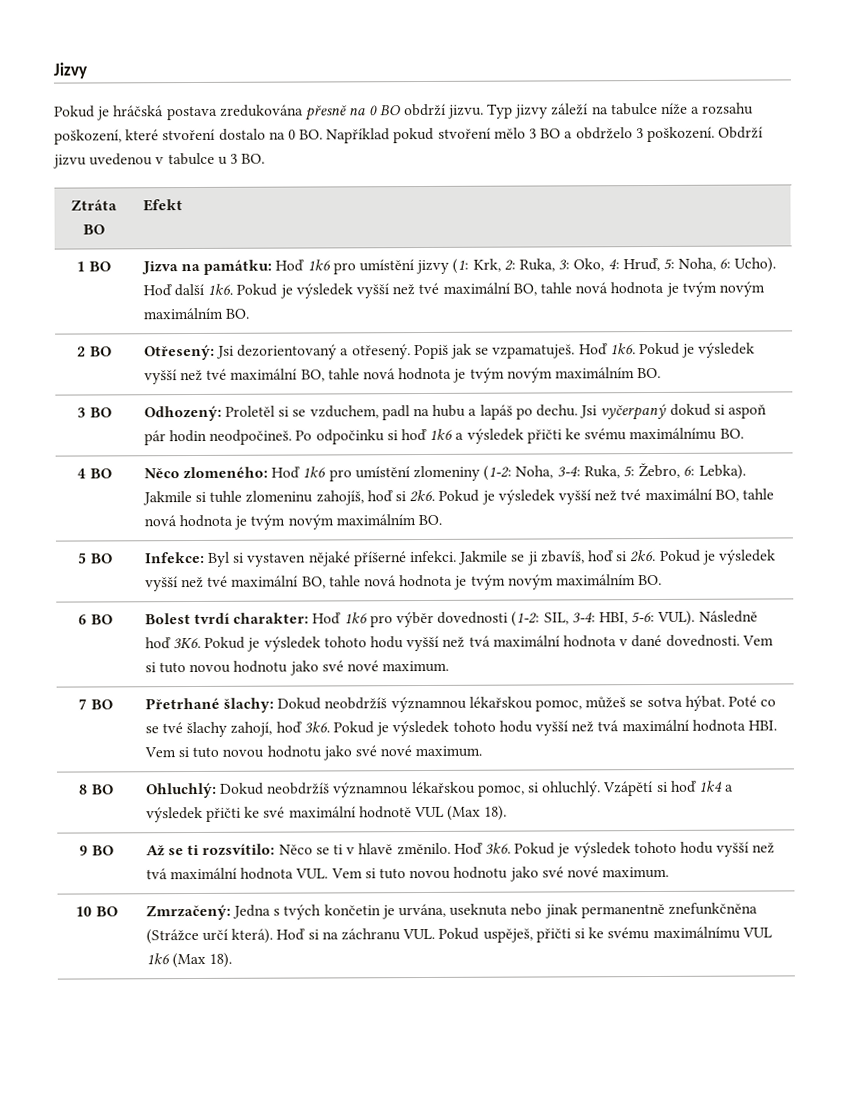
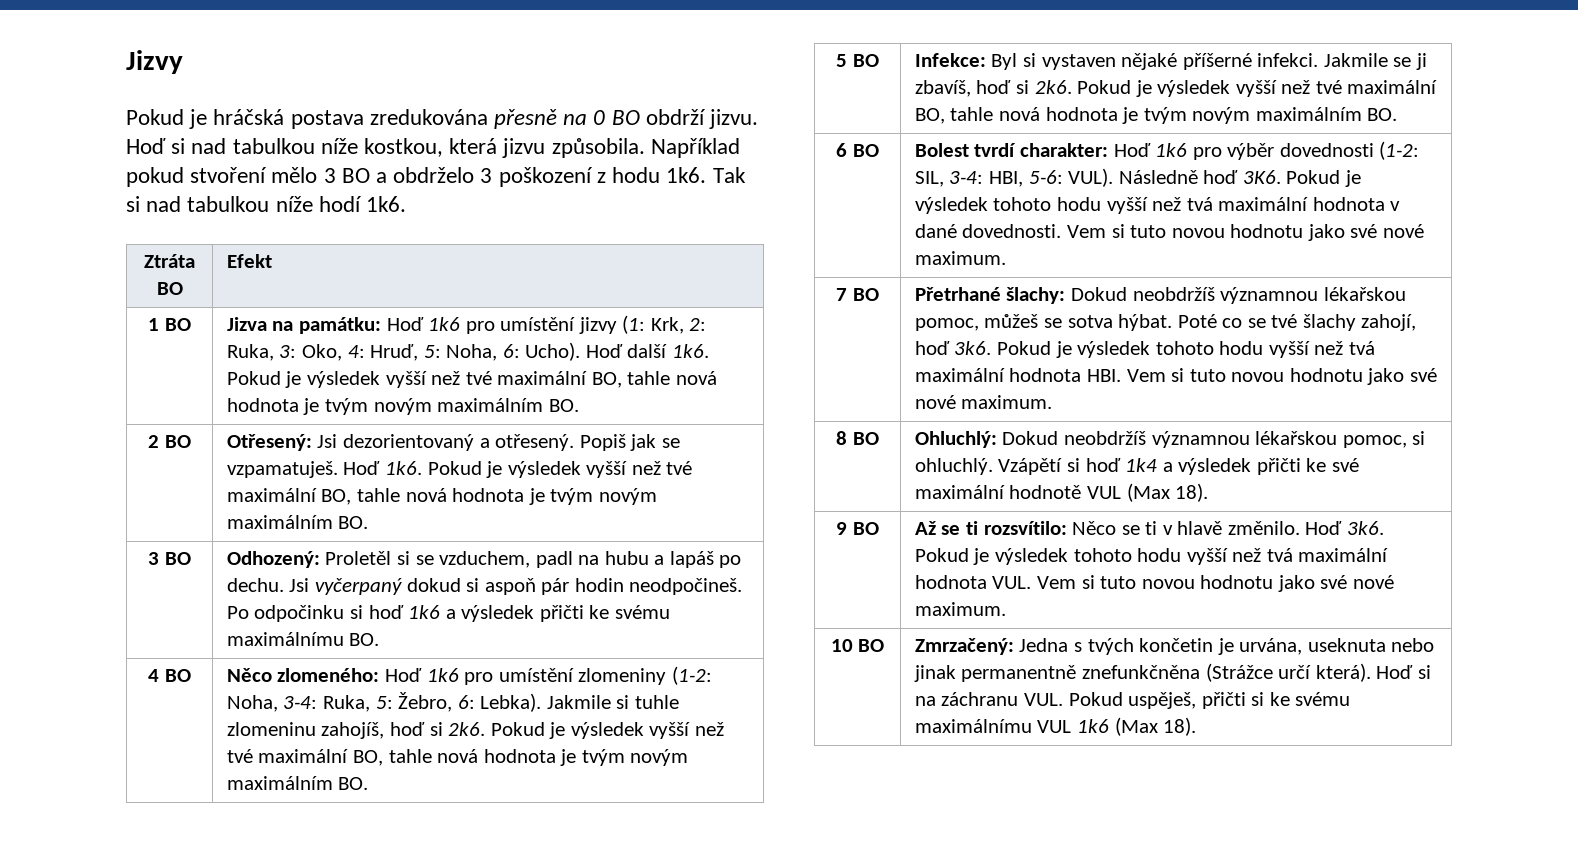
- Typ jizvy záleží na tabulce níže a rozsahu poškození, které stvoření dostalo na 0 BO. Například pokud stvoření mělo 3 BO a obdrželo 3 poškození. Obdrží jizvu uvedenou v tabulce u 3 BO.
+ Hoď si nad tabulkou níže kostkou, která jizvu způsobila. Například pokud stvoření mělo 3 BO a obdrželo 3 poškození z hodu 1k6. Tak si nad tabulkou níže hodí 1k6.

